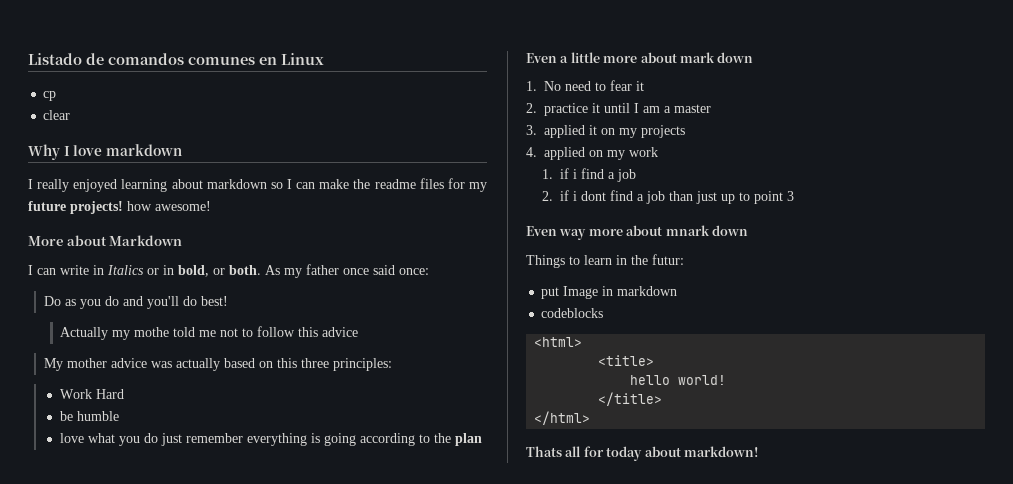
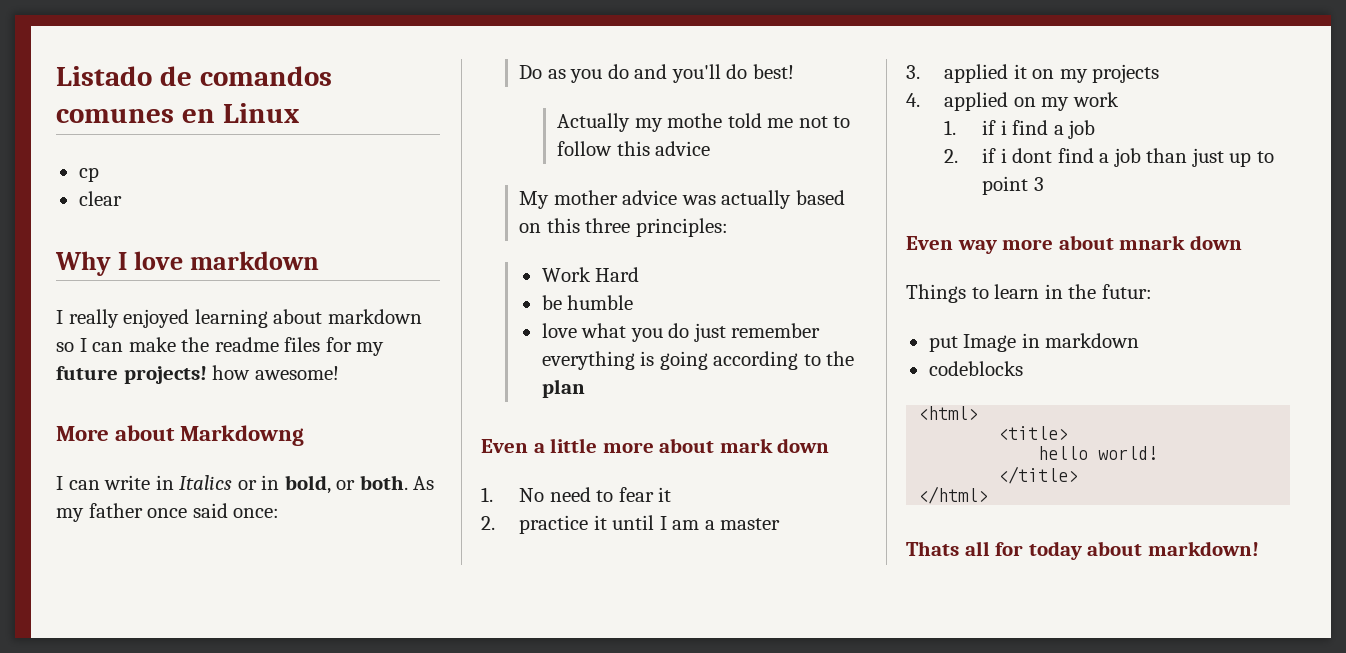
- More about Markdown
+ More about Markdowng

